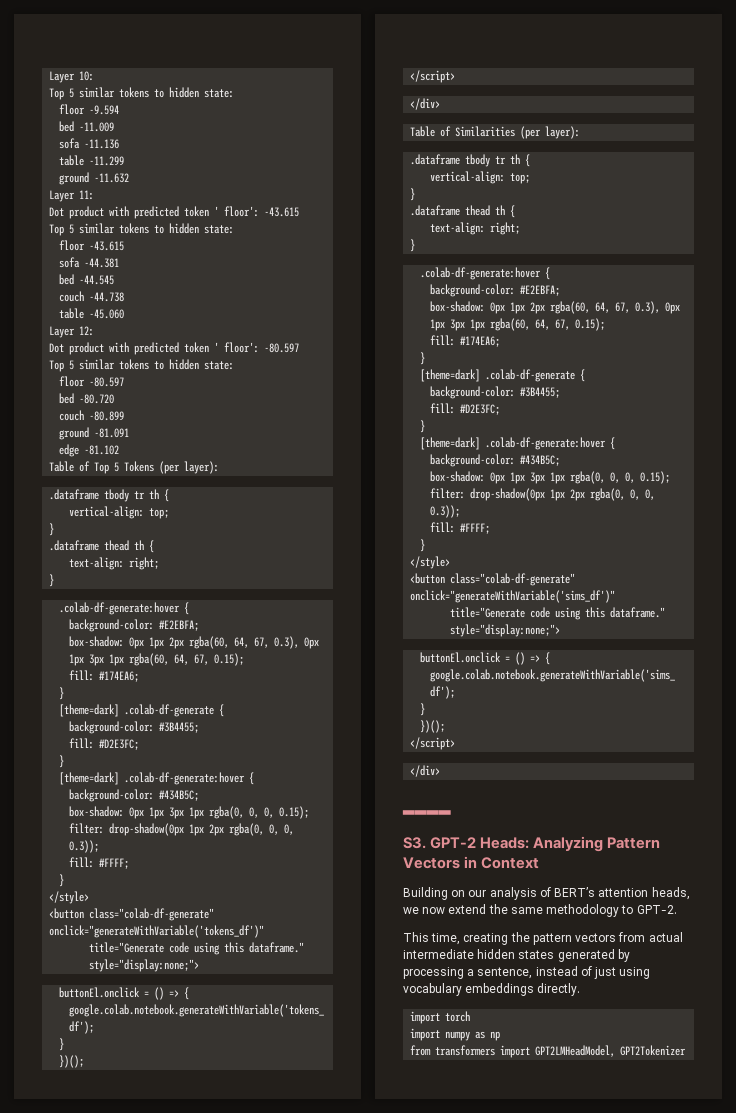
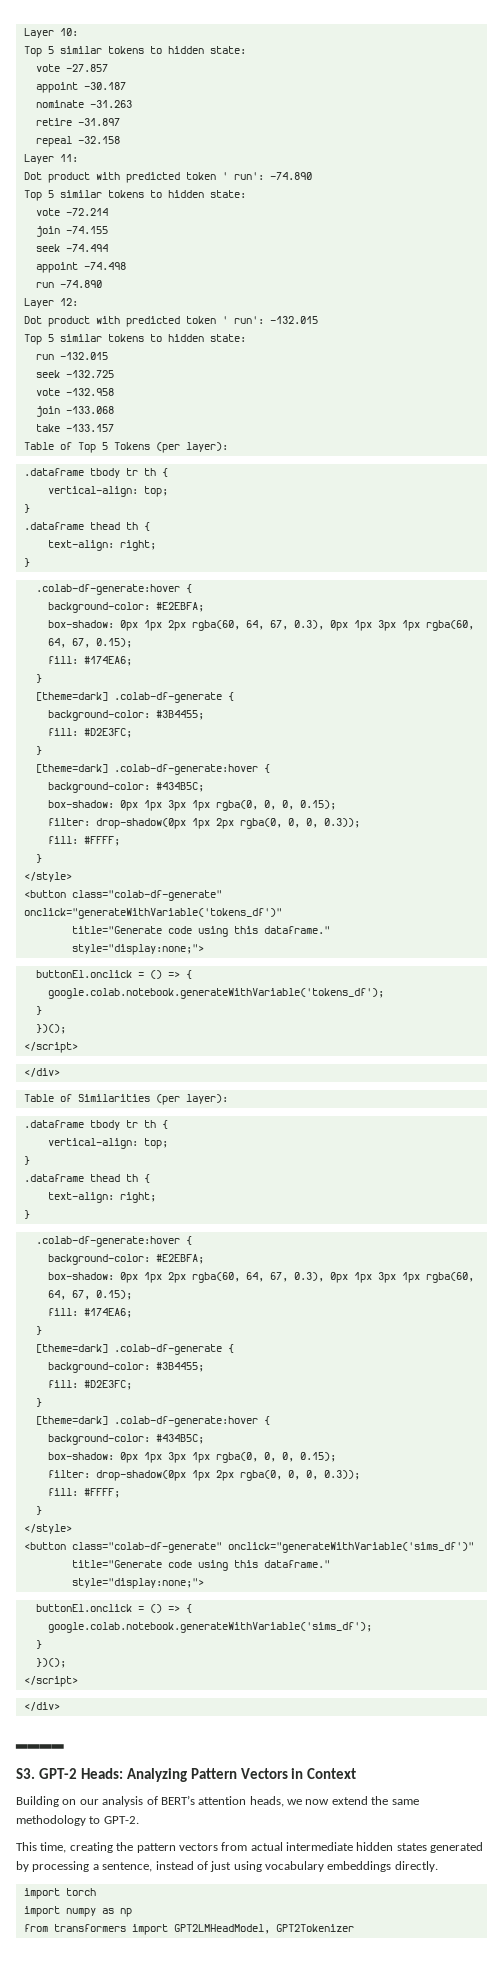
- floor -9.594
- bed -11.009
- sofa -11.136
- table -11.299
- ground -11.632
+ vote -27.857
+ appoint -30.187
+ nominate -31.263
+ retire -31.897
+ repeal -32.158
- Dot product with predicted token ' floor': -43.615
+ Dot product with predicted token ' run': -74.890
  Top 5 similar tokens to hidden state:
- floor -43.615
- sofa -44.381
- bed -44.545
- couch -44.738
- table -45.060
+ vote -72.214
+ join -74.155
+ seek -74.494
+ appoint -74.498
+ run -74.890
- Dot product with predicted token ' floor': -80.597
+ Dot product with predicted token ' run': -132.015
  Top 5 similar tokens to hidden state:
- floor -80.597
- bed -80.720
- couch -80.899
- ground -81.091
- edge -81.102
+ run -132.015
+ seek -132.725
+ vote -132.958
+ join -133.068
+ take -133.157

